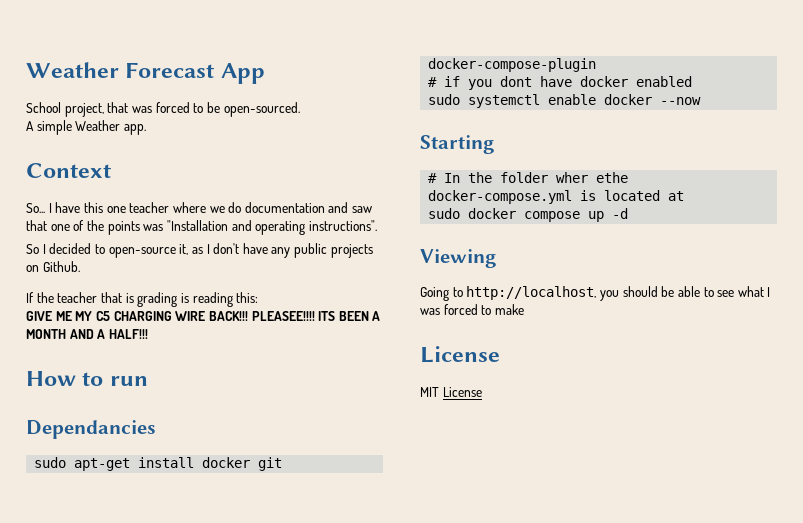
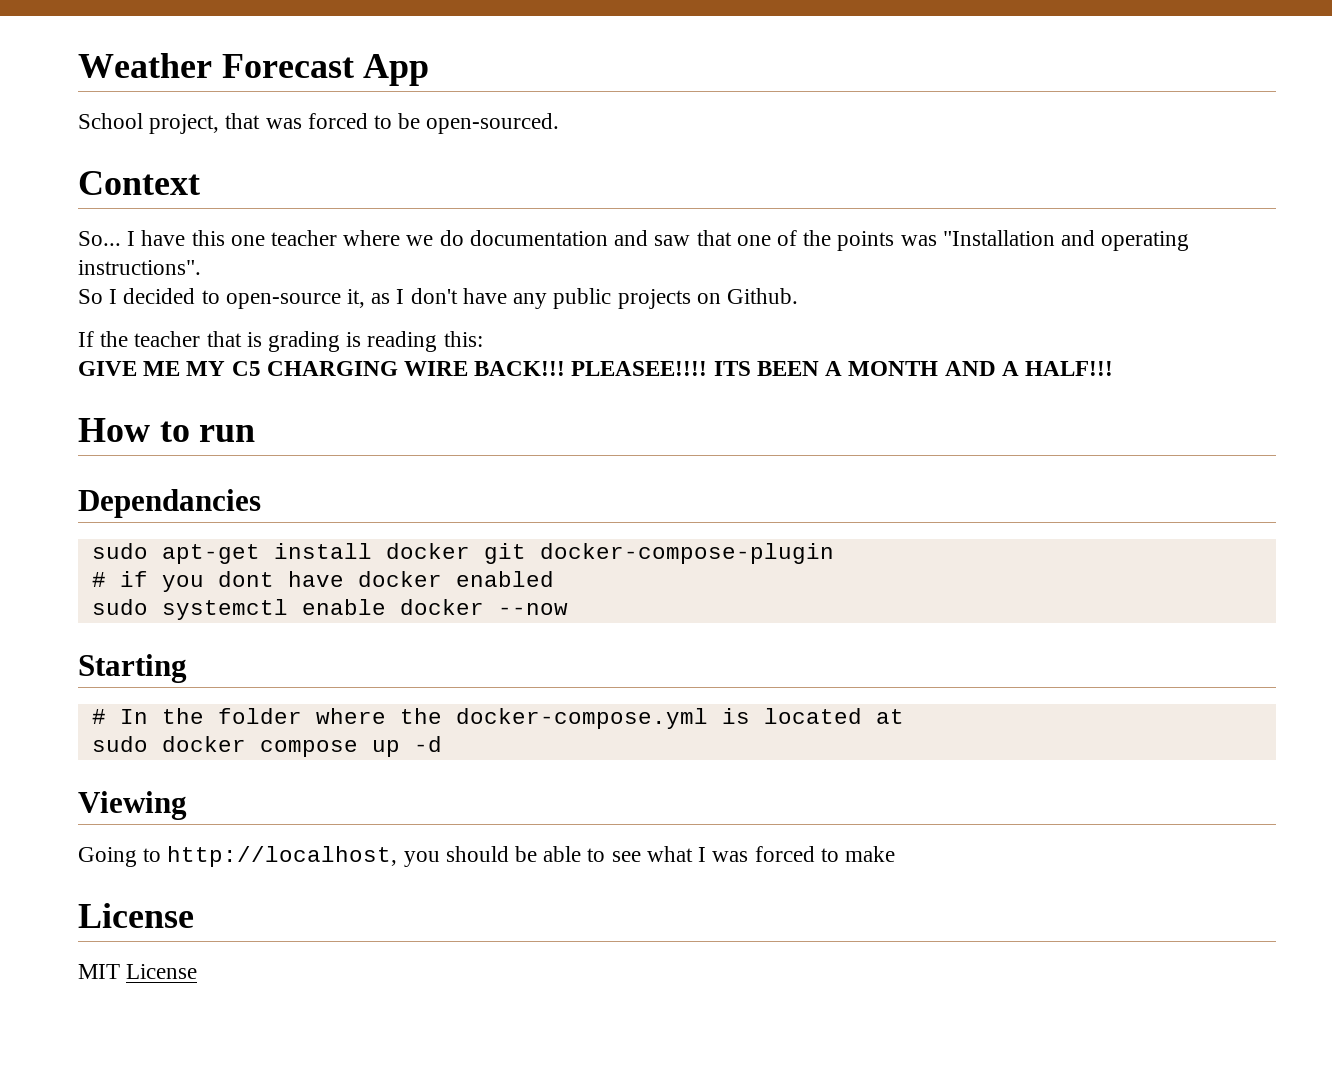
- A simple Weather app.
- # In the folder wher ethe docker-compose.yml is located at
+ # In the folder where the docker-compose.yml is located at

